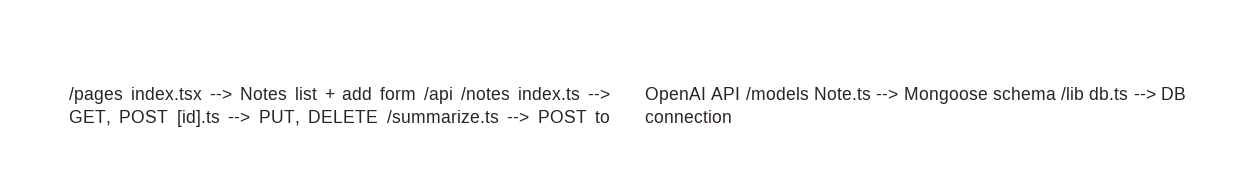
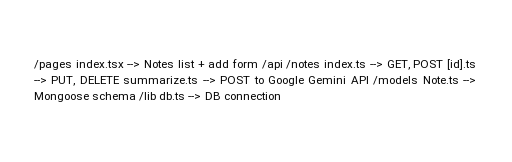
- /pages index.tsx --> Notes list + add form /api /notes index.ts --> GET, POST [id].ts --> PUT, DELETE /summarize.ts --> POST to OpenAI API /models Note.ts --> Mongoose schema /lib db.ts --> DB connection
+ /pages index.tsx --> Notes list + add form /api /notes index.ts --> GET, POST [id].ts --> PUT, DELETE summarize.ts --> POST to Google Gemini API /models Note.ts --> Mongoose schema /lib db.ts --> DB connection

